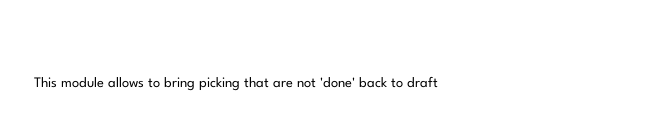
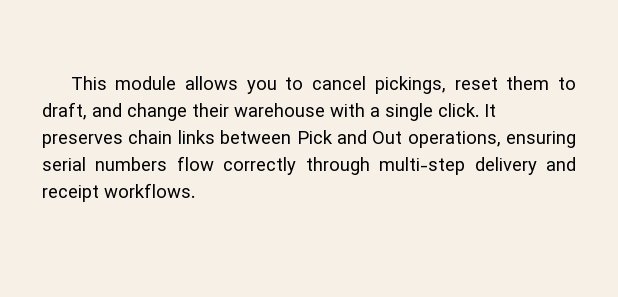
- This module allows to bring picking that are not 'done' back to draft
+ This module allows you to cancel pickings, reset them to draft, and change their warehouse with a single click. It preserves chain links between Pick and Out operations, ensuring serial numbers flow correctly through multi-step delivery and receipt workflows.

